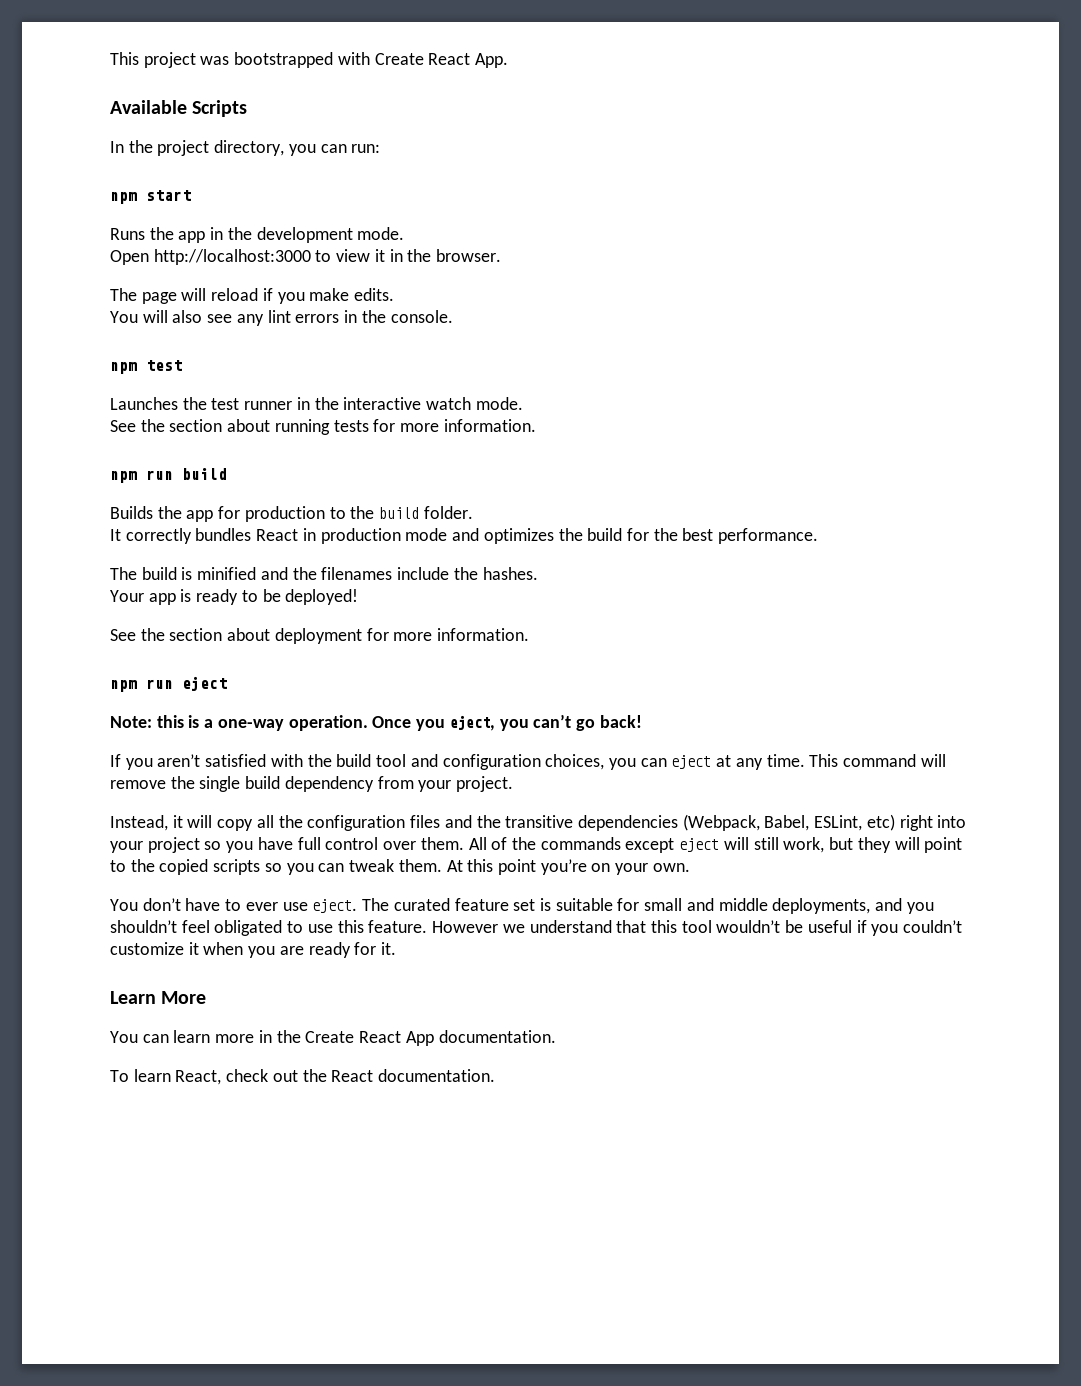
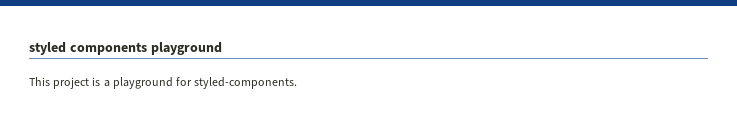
- This project was bootstrapped with Create React App.
- Available Scripts
- In the project directory, you can run:
- npm start
- Runs the app in the development mode.
- Open http://localhost:3000 to view it in the browser.
- The page will reload if you make edits.
- You will also see any lint errors in the console.
- npm test
- Launches the test runner in the interactive watch mode.
- See the section about running tests for more information.
- npm run build
- Builds the app for production to the build folder.
- It correctly bundles React in production mode and optimizes the build for the best performance.
- The build is minified and the filenames include the hashes.
- Your app is ready to be deployed!
- See the section about deployment for more information.
- npm run eject
- Note: this is a one-way operation. Once you eject, you can’t go back!
- If you aren’t satisfied with the build tool and configuration choices, you can eject at any time. This command will remove the single build dependency from your project.
- Instead, it will copy all the configuration files and the transitive dependencies (Webpack, Babel, ESLint, etc) right into your project so you have full control over them. All of the commands except eject will still work, but they will point to the copied scripts so you can tweak them. At this point you’re on your own.
- You don’t have to ever use eject. The curated feature set is suitable for small and middle deployments, and you shouldn’t feel obligated to use this feature. However we understand that this tool wouldn’t be useful if you couldn’t customize it when you are ready for it.
- Learn More
- You can learn more in the Create React App documentation.
- To learn React, check out the React documentation.
+ styled components playground
+ This project is a playground for styled-components.

